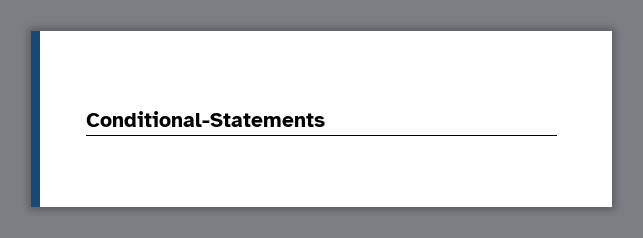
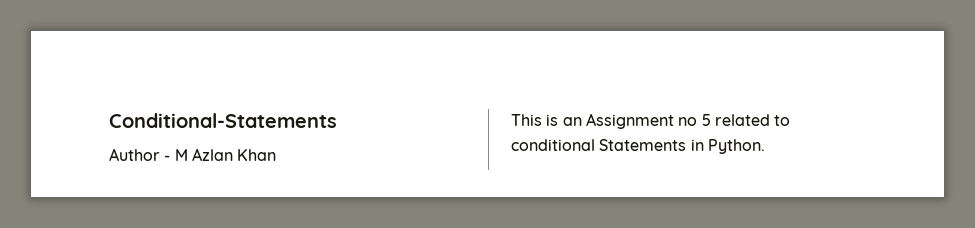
+ Author - M Azlan Khan
+ This is an Assignment no 5 related to conditional Statements in Python.

